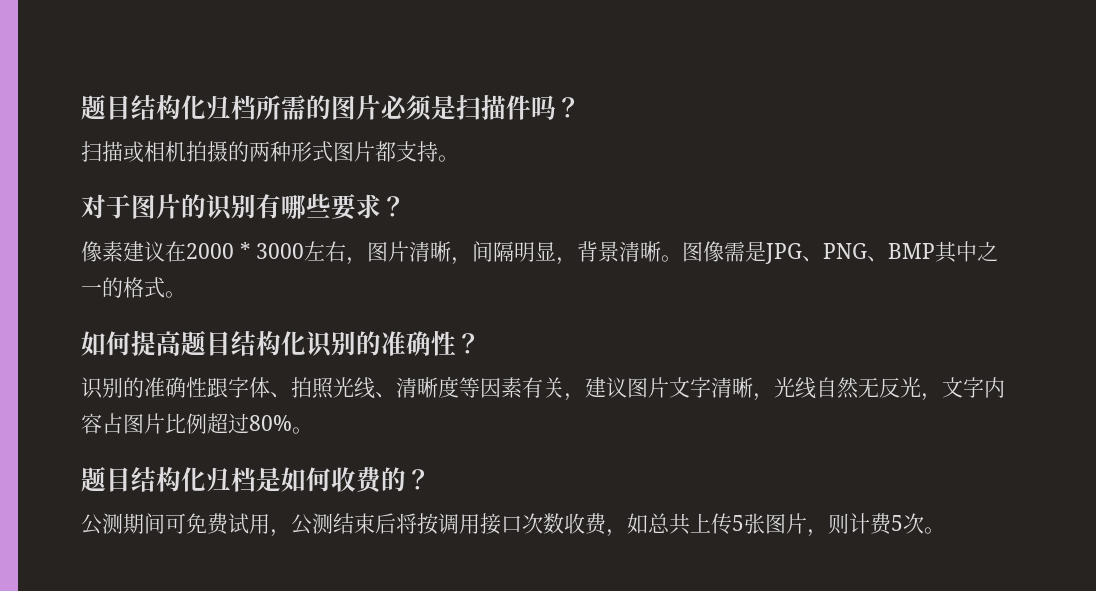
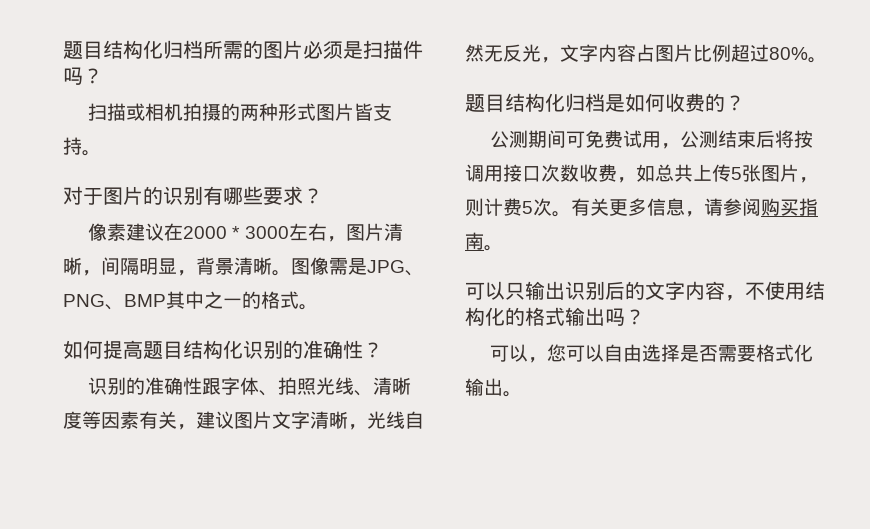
- 扫描或相机拍摄的两种形式图片都支持。
+ 扫描或相机拍摄的两种形式图片皆支持。
+ 有关更多信息，请参阅购买指南。
+ 可以只输出识别后的文字内容，不使用结构化的格式输出吗？
+ 可以，您可以自由选择是否需要格式化输出。

